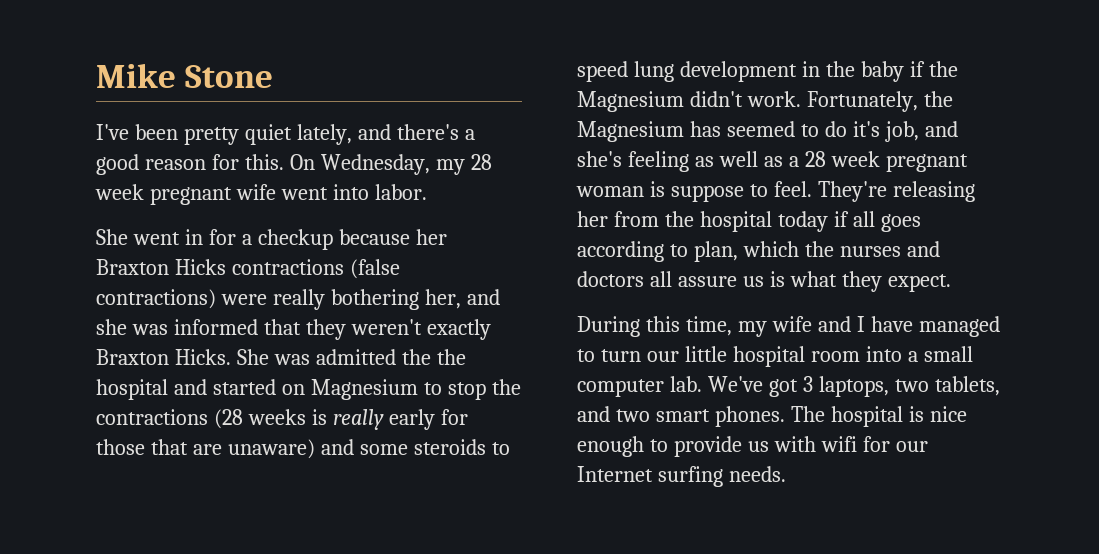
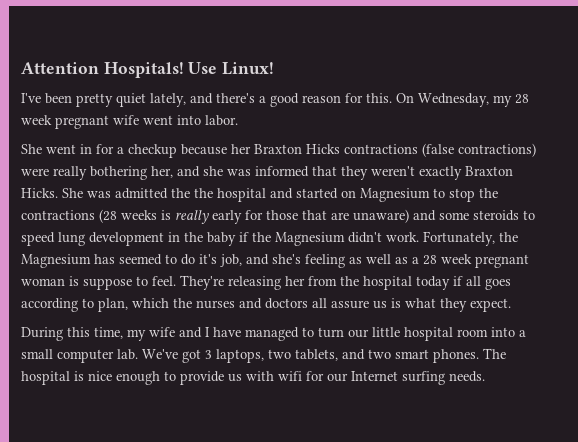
- Mike Stone
+ Attention Hospitals! Use Linux!

